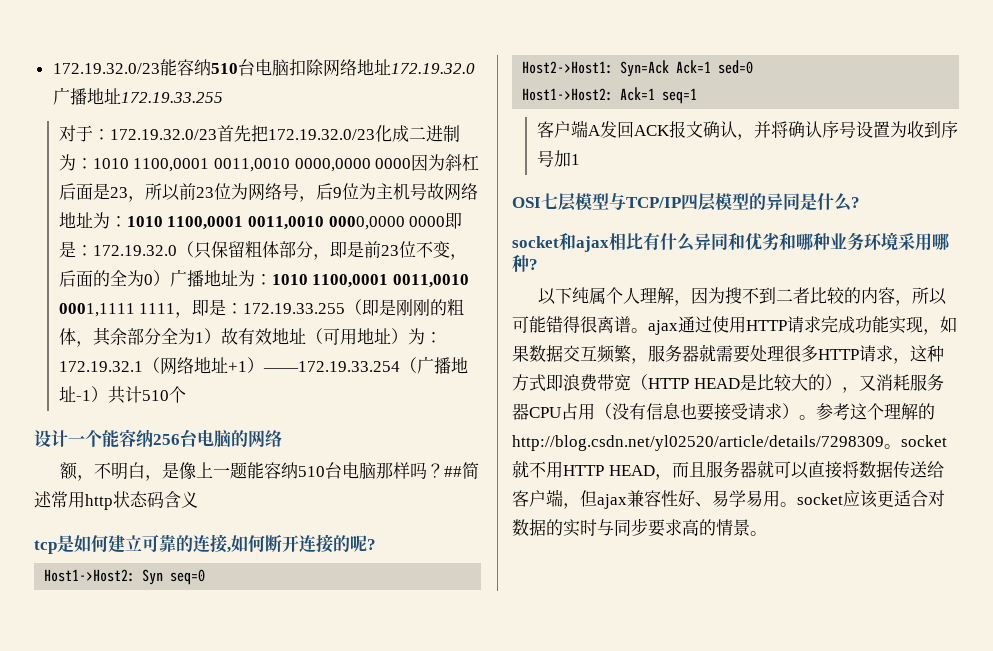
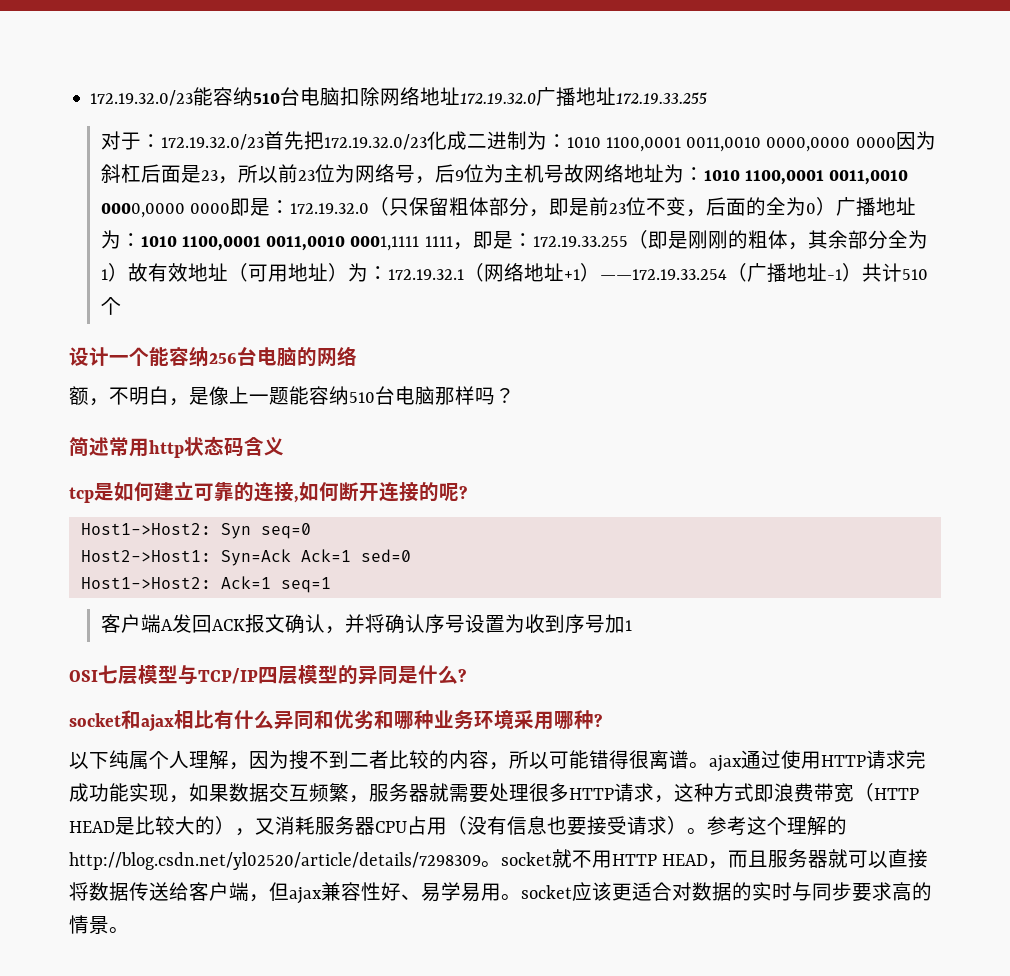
- 额，不明白，是像上一题能容纳510台电脑那样吗？##简述常用http状态码含义
+ 额，不明白，是像上一题能容纳510台电脑那样吗？
+ 简述常用http状态码含义

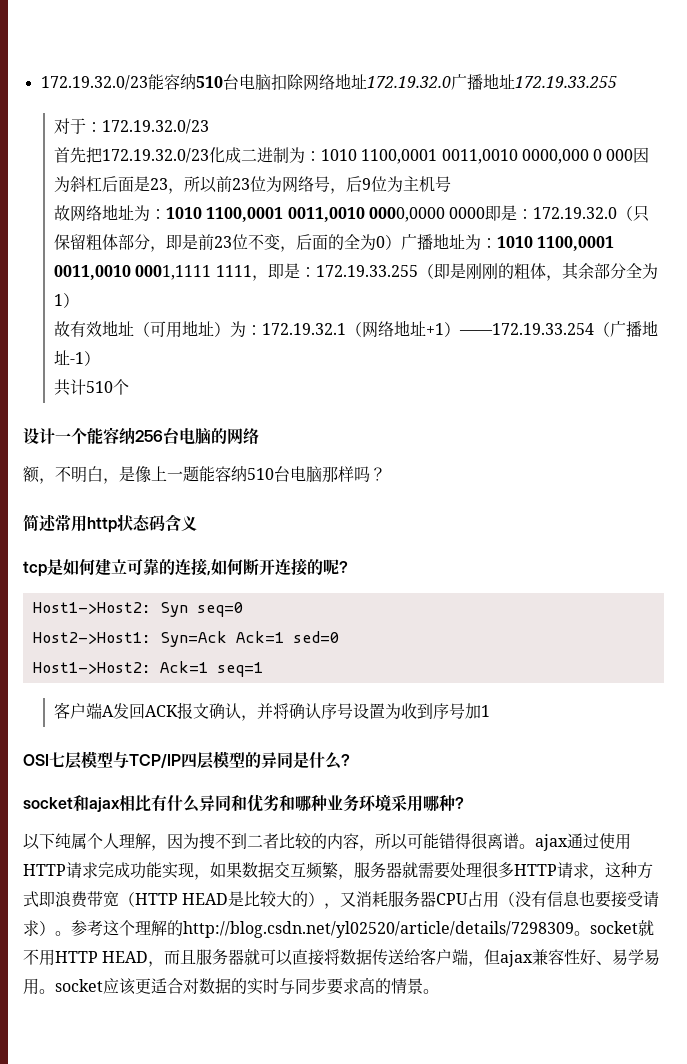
- 对于：172.19.32.0/23首先把172.19.32.0/23化成二进制为：
+ 对于：172.19.32.0/23
+ 首先把172.19.32.0/23化成二进制为：
- 1010 1100,0001 0011,0010 0000,0000 0000因为斜杠后面是23，所以前23位为网络号，后9位为主机号故网络地址为：
+ 1010 1100,0001 0011,0010 0000,000 0 000因为斜杠后面是23，所以前23位为网络号，后9位为主机号
+ 故网络地址为：
- 172.19.33.255（即是刚刚的粗体，其余部分全为1）故有效地址（可用地址）为：
+ 172.19.33.255（即是刚刚的粗体，其余部分全为1）
+ 故有效地址（可用地址）为：
- 172.19.32.1（网络地址+1）——172.19.33.254（广播地址-1）共计510个
+ 172.19.32.1（网络地址+1）——172.19.33.254（广播地址-1）
+ 共计510个

